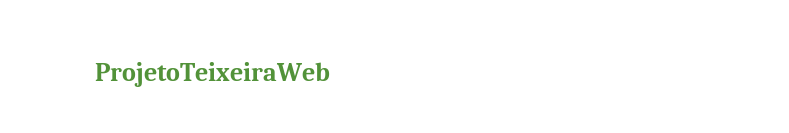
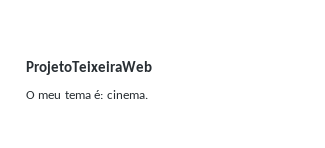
+ O meu tema é: cinema.

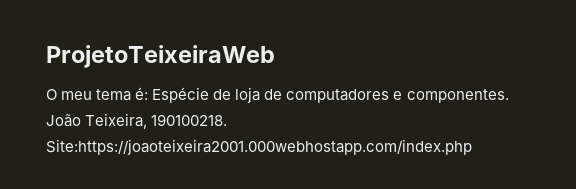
- O meu tema é: cinema.
+ O meu tema é: Espécie de loja de computadores e componentes. João Teixeira, 190100218. Site:https://joaoteixeira2001.000webhostapp.com/index.php

